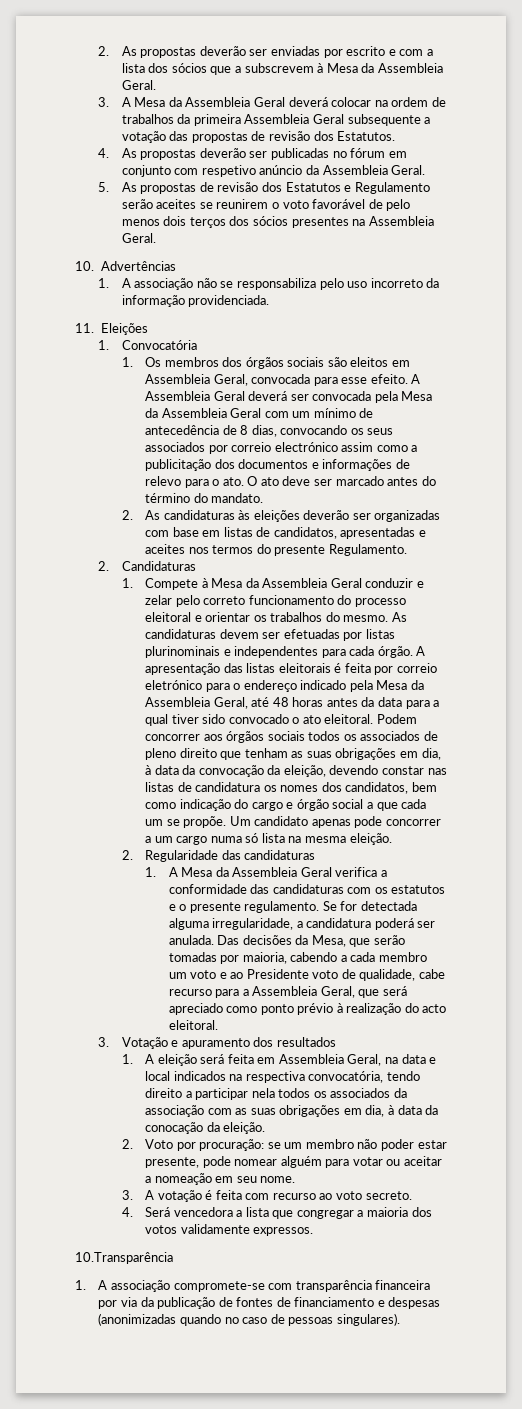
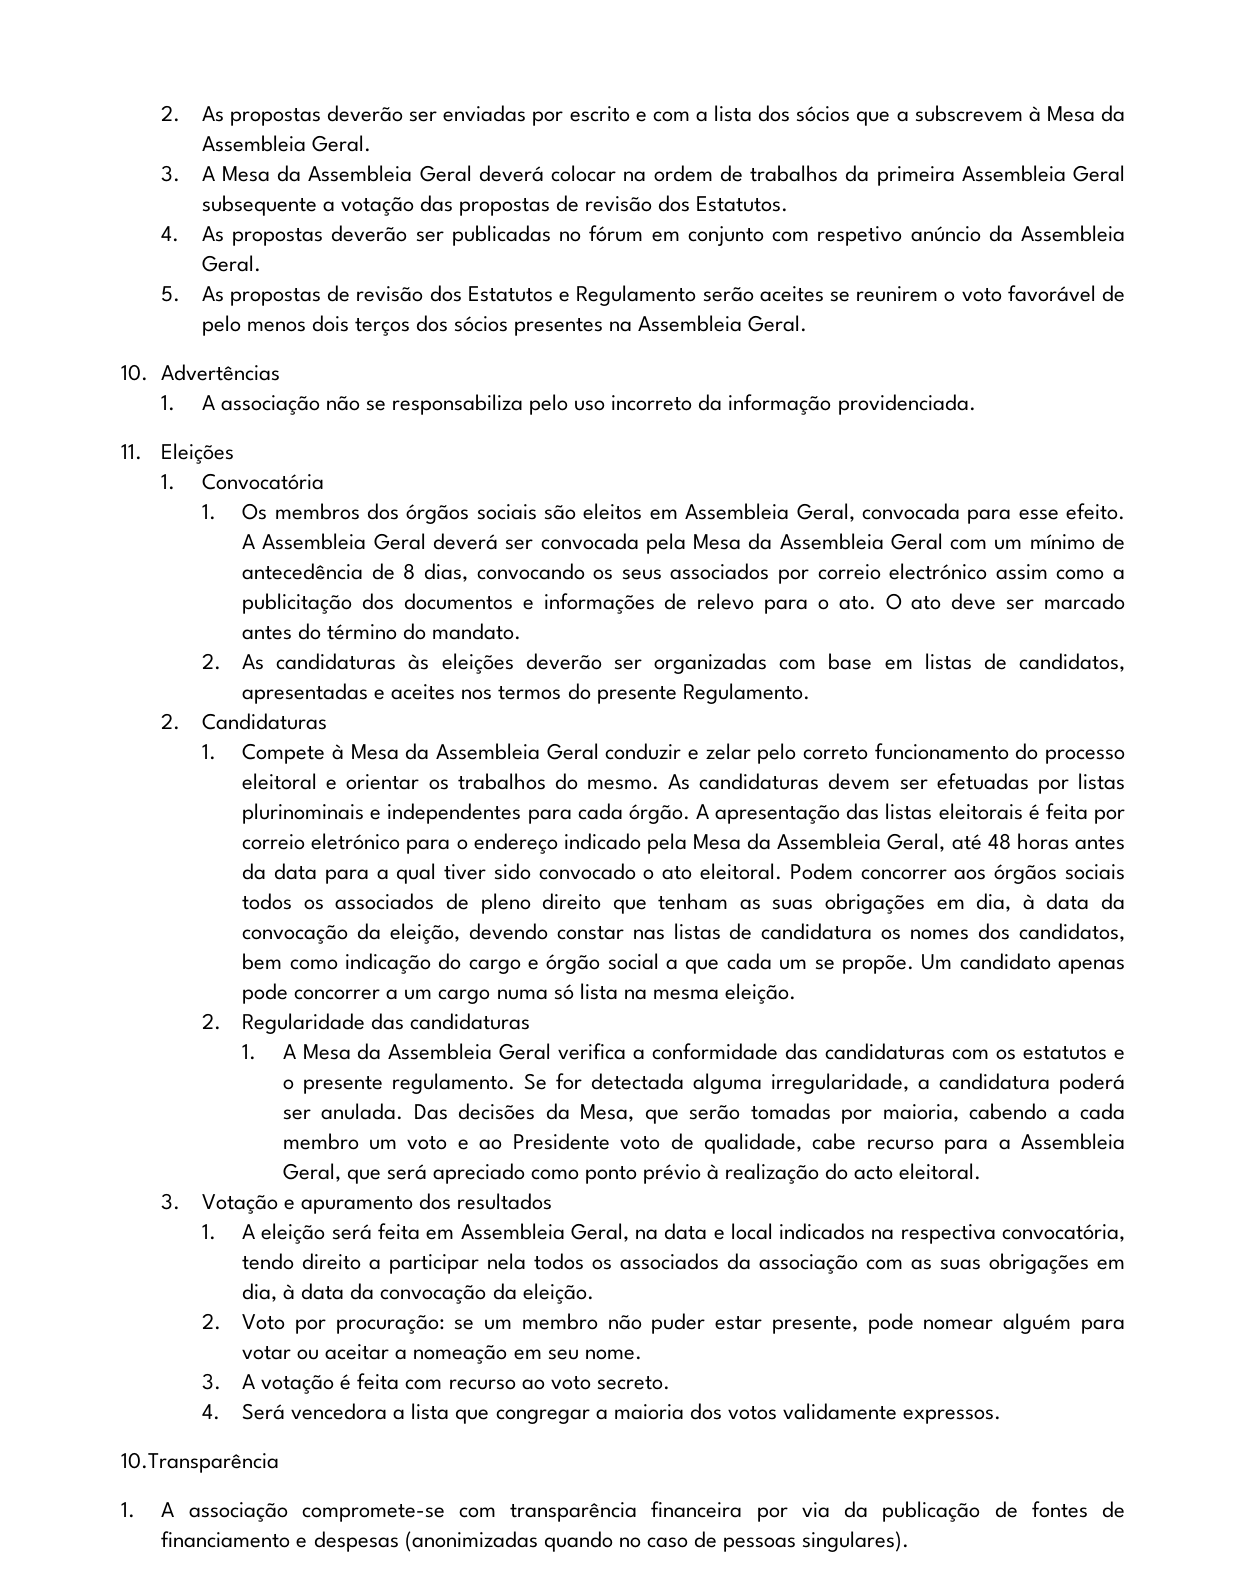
- 1. A eleição será feita em Assembleia Geral, na data e local indicados na respectiva convocatória, tendo direito a participar nela todos os associados da associação com as suas obrigações em dia, à data da conocação da eleição.
+ 1. A eleição será feita em Assembleia Geral, na data e local indicados na respectiva convocatória, tendo direito a participar nela todos os associados da associação com as suas obrigações em dia, à data da convocação da eleição.
- 2. Voto por procuração: se um membro não poder estar presente, pode nomear alguém para votar ou aceitar a nomeação em seu nome.
+ 2. Voto por procuração: se um membro não puder estar presente, pode nomear alguém para votar ou aceitar a nomeação em seu nome.

